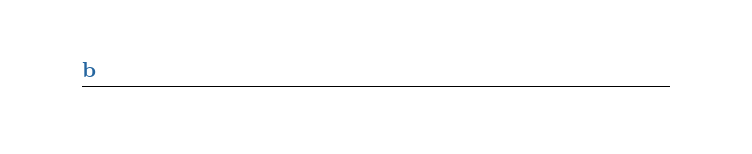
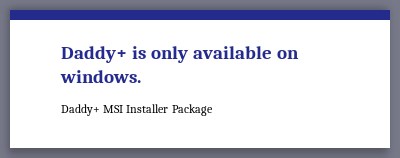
- b
+ Daddy+ is only available on windows.
+ Daddy+ MSI Installer Package

